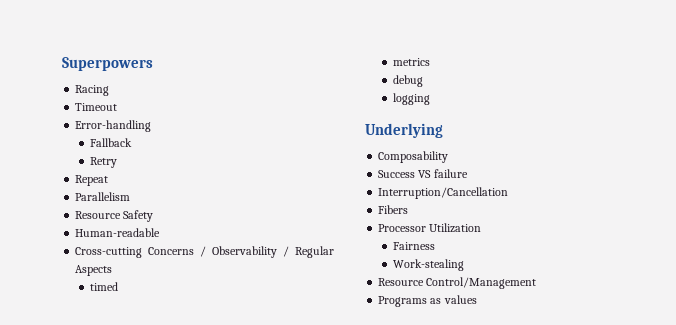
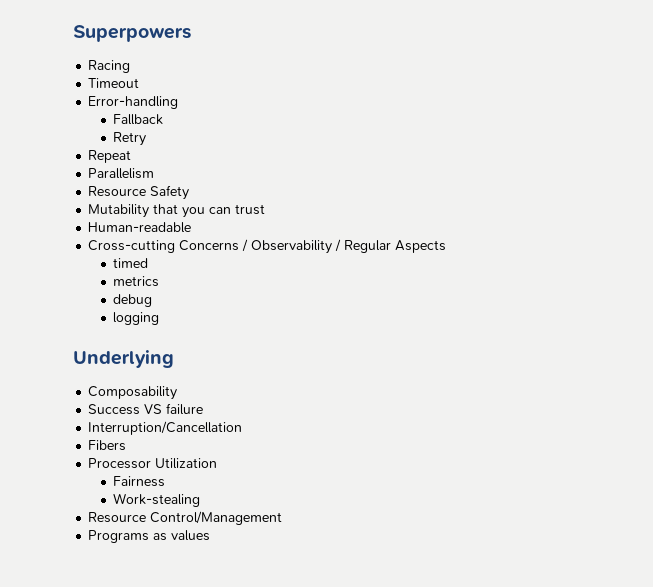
+ Mutability that you can trust

